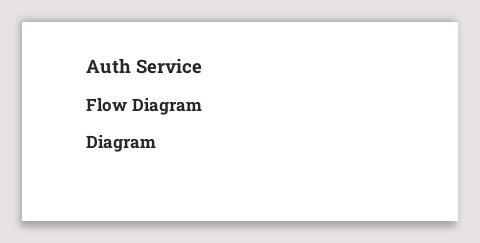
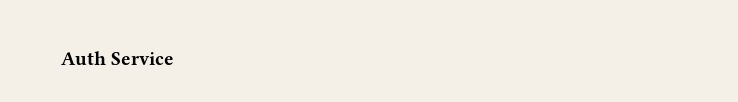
- Flow Diagram
- Diagram

